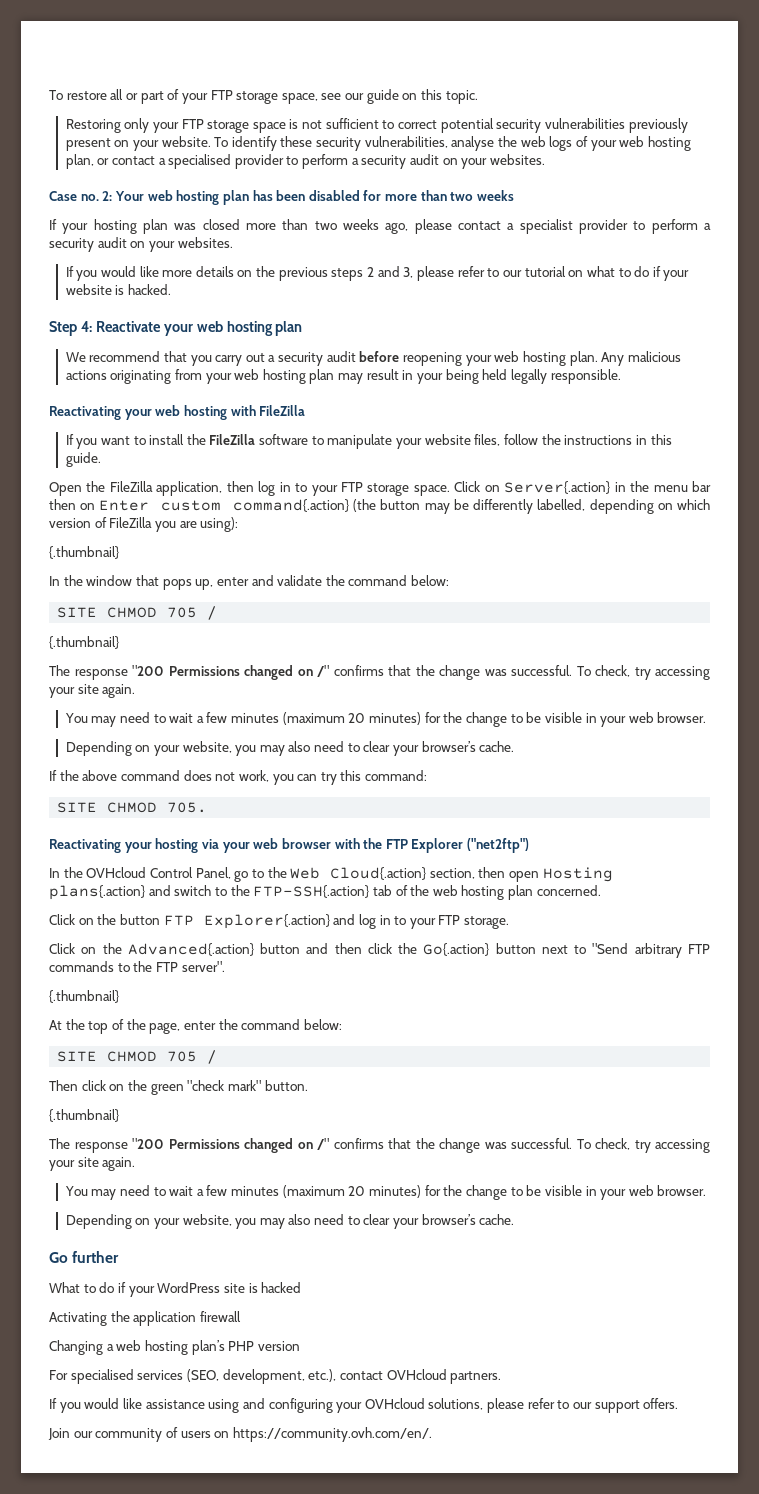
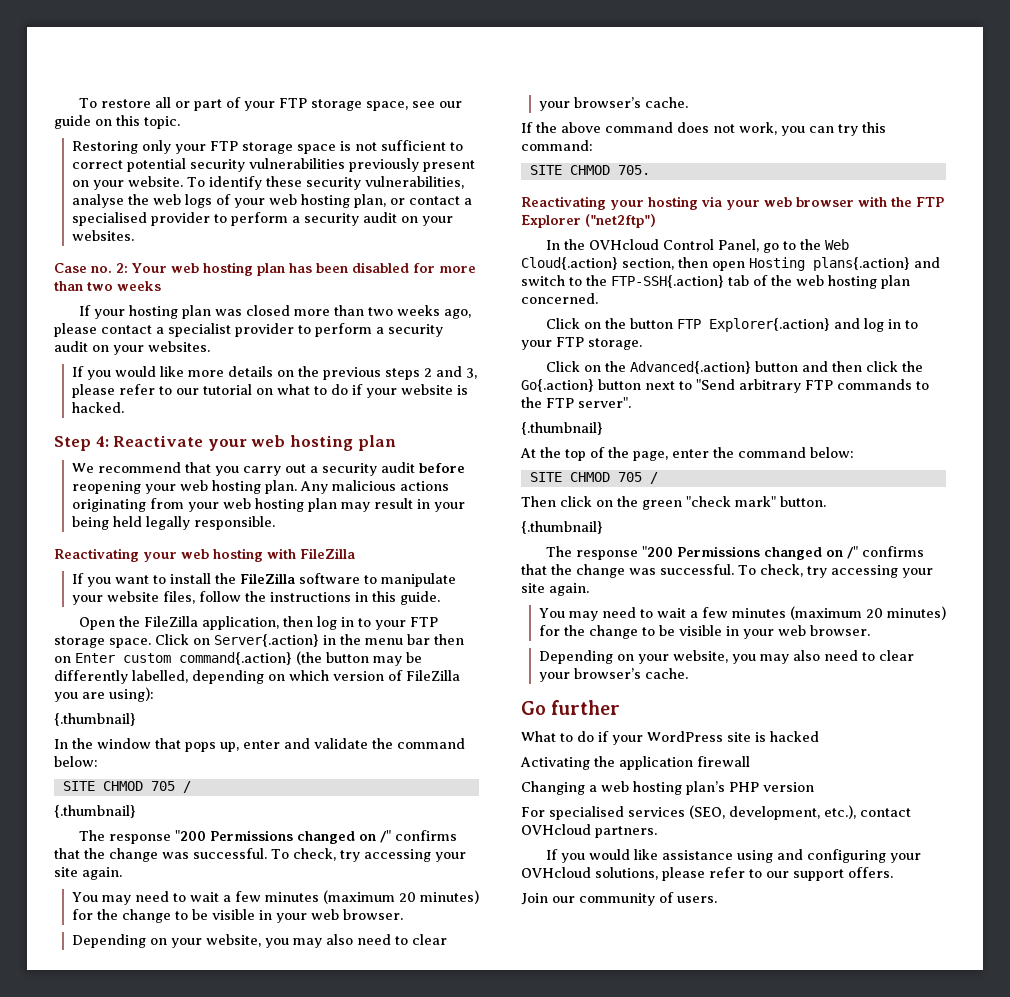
- Join our community of users on https://community.ovh.com/en/.
+ Join our community of users.

